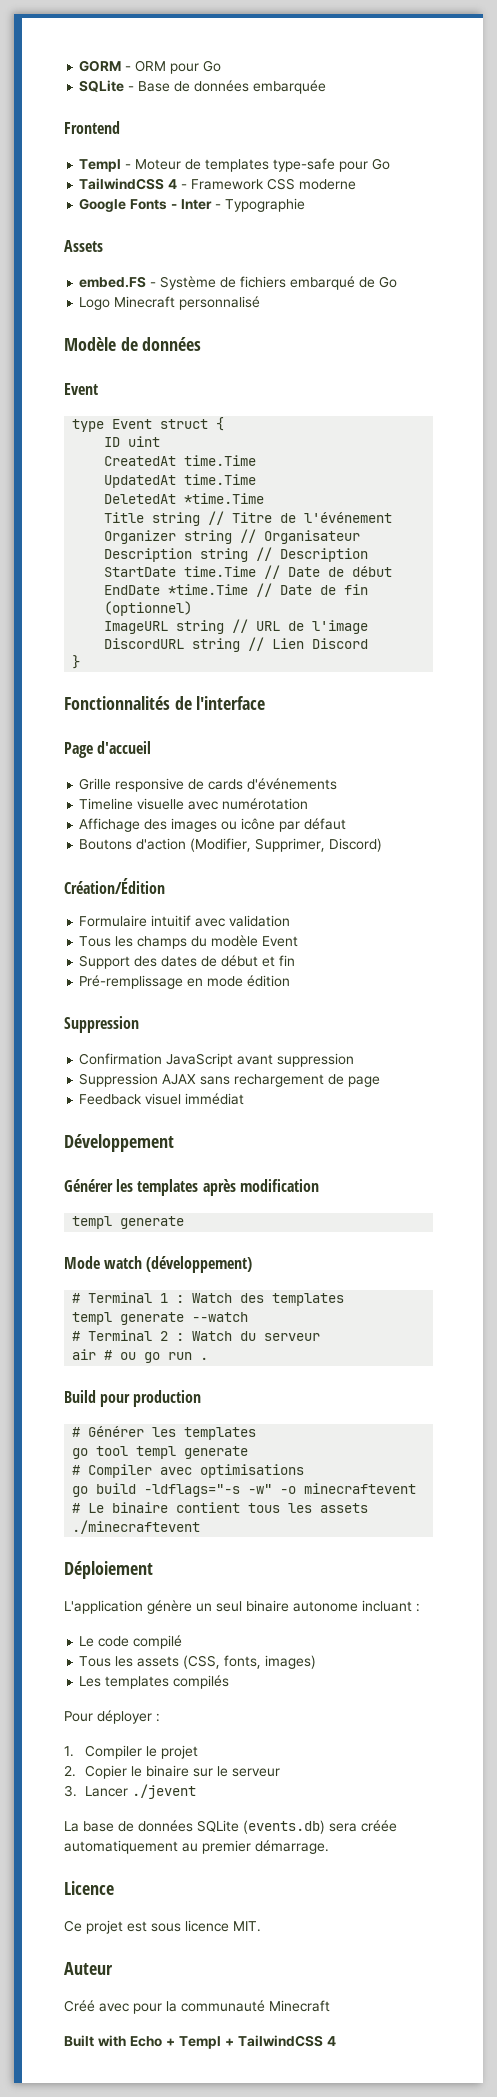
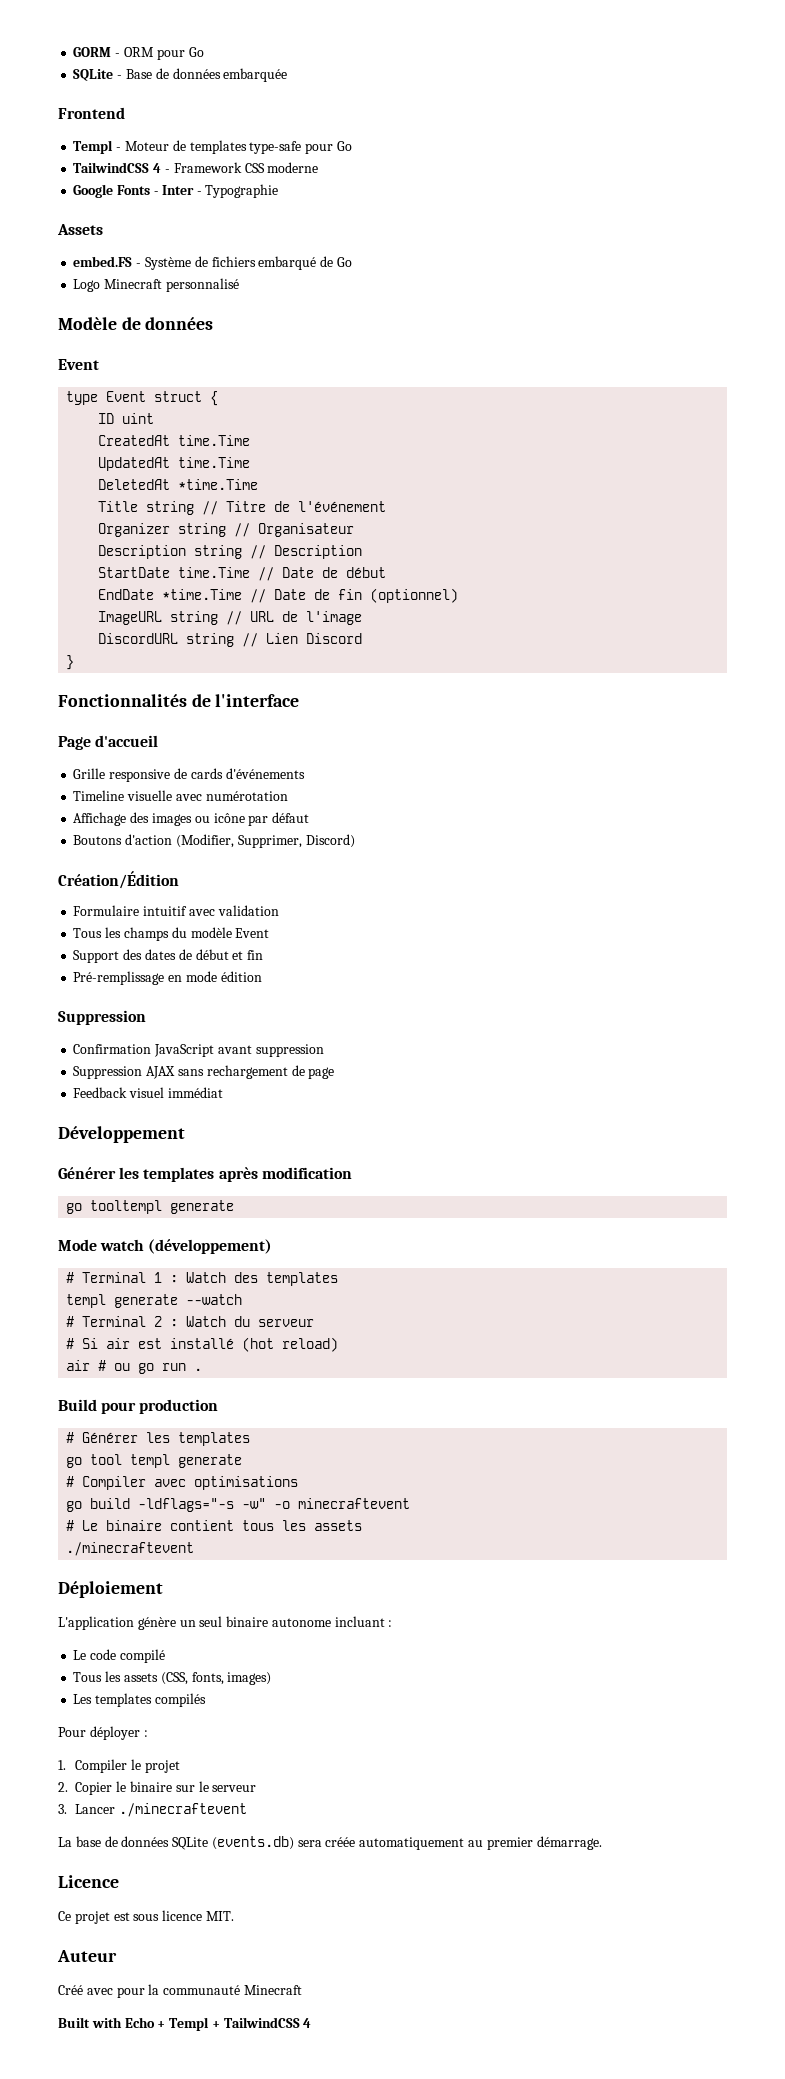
  Générer les templates après modification
- templ generate
+ go tooltempl generate
+ # Si air est installé (hot reload)
- 3. Lancer ./jevent
+ 3. Lancer ./minecraftevent

